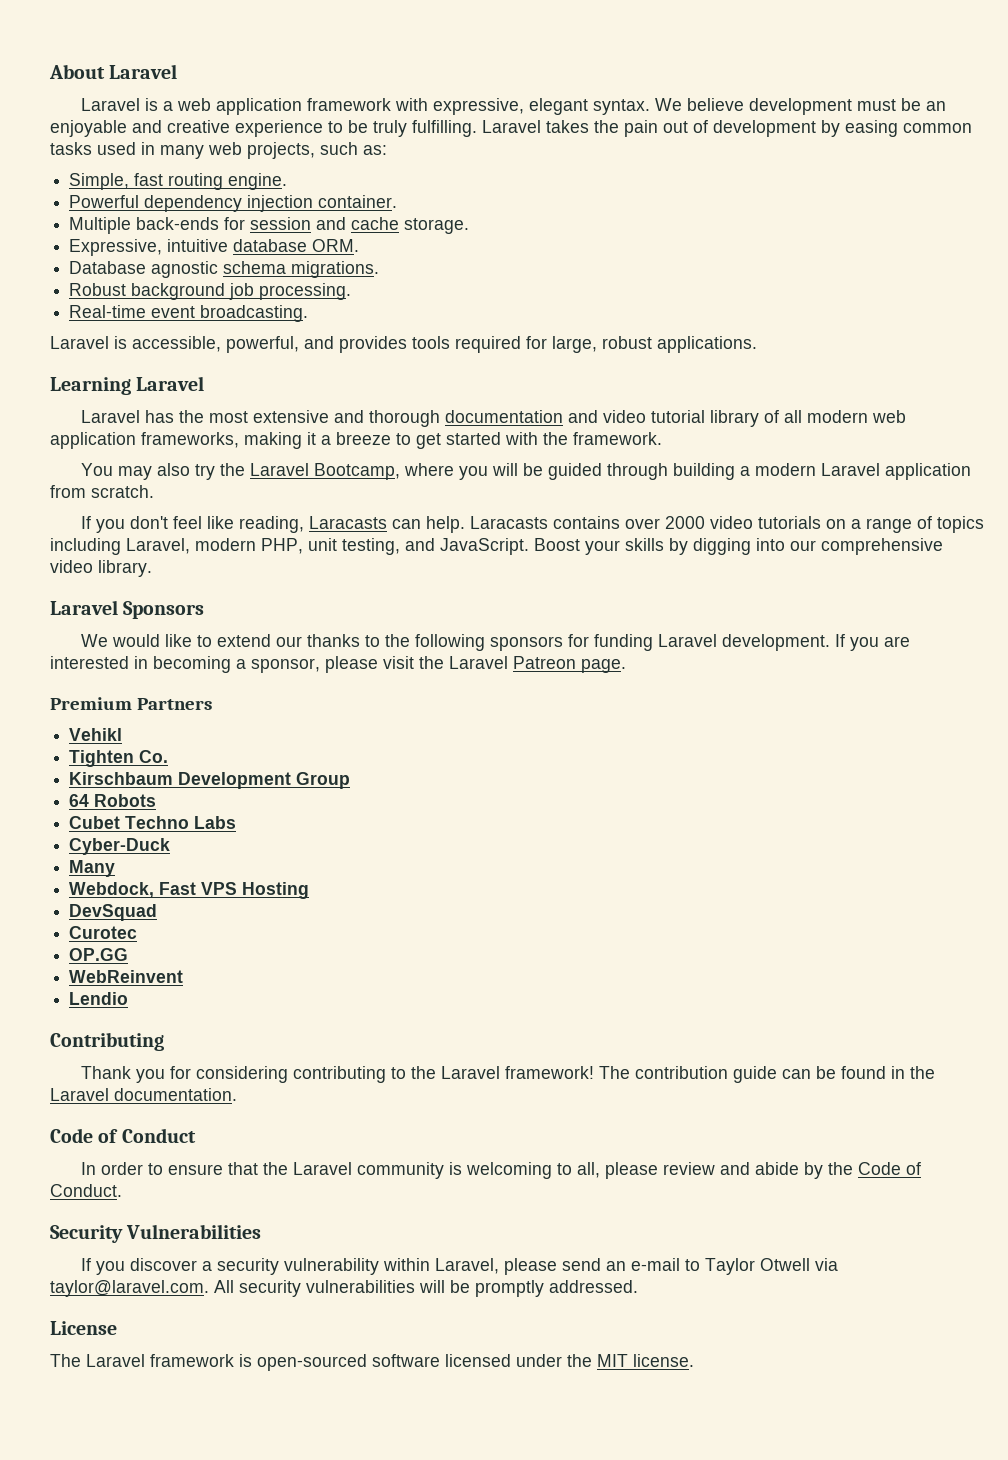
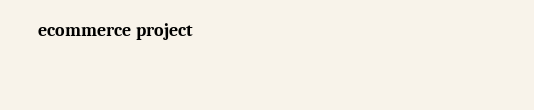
- About Laravel
- Laravel is a web application framework with expressive, elegant syntax. We believe development must be an enjoyable and creative experience to be truly fulfilling. Laravel takes the pain out of development by easing common tasks used in many web projects, such as:
- Simple, fast routing engine.
- Powerful dependency injection container.
- Multiple back-ends for session and cache storage.
- Expressive, intuitive database ORM.
- Database agnostic schema migrations.
- Robust background job processing.
- Real-time event broadcasting.
- Laravel is accessible, powerful, and provides tools required for large, robust applications.
- Learning Laravel
- Laravel has the most extensive and thorough documentation and video tutorial library of all modern web application frameworks, making it a breeze to get started with the framework.
- You may also try the Laravel Bootcamp, where you will be guided through building a modern Laravel application from scratch.
- If you don't feel like reading, Laracasts can help. Laracasts contains over 2000 video tutorials on a range of topics including Laravel, modern PHP, unit testing, and JavaScript. Boost your skills by digging into our comprehensive video library.
- Laravel Sponsors
- We would like to extend our thanks to the following sponsors for funding Laravel development. If you are interested in becoming a sponsor, please visit the Laravel Patreon page.
- Premium Partners
- Vehikl
- Tighten Co.
- Kirschbaum Development Group
- 64 Robots
- Cubet Techno Labs
- Cyber-Duck
- Many
- Webdock, Fast VPS Hosting
- DevSquad
- Curotec
- OP.GG
- WebReinvent
- Lendio
- Contributing
- Thank you for considering contributing to the Laravel framework! The contribution guide can be found in the Laravel documentation.
- Code of Conduct
- In order to ensure that the Laravel community is welcoming to all, please review and abide by the Code of Conduct.
- Security Vulnerabilities
- If you discover a security vulnerability within Laravel, please send an e-mail to Taylor Otwell via taylor@laravel.com. All security vulnerabilities will be promptly addressed.
- License
- The Laravel framework is open-sourced software licensed under the MIT license.
+ ecommerce project

